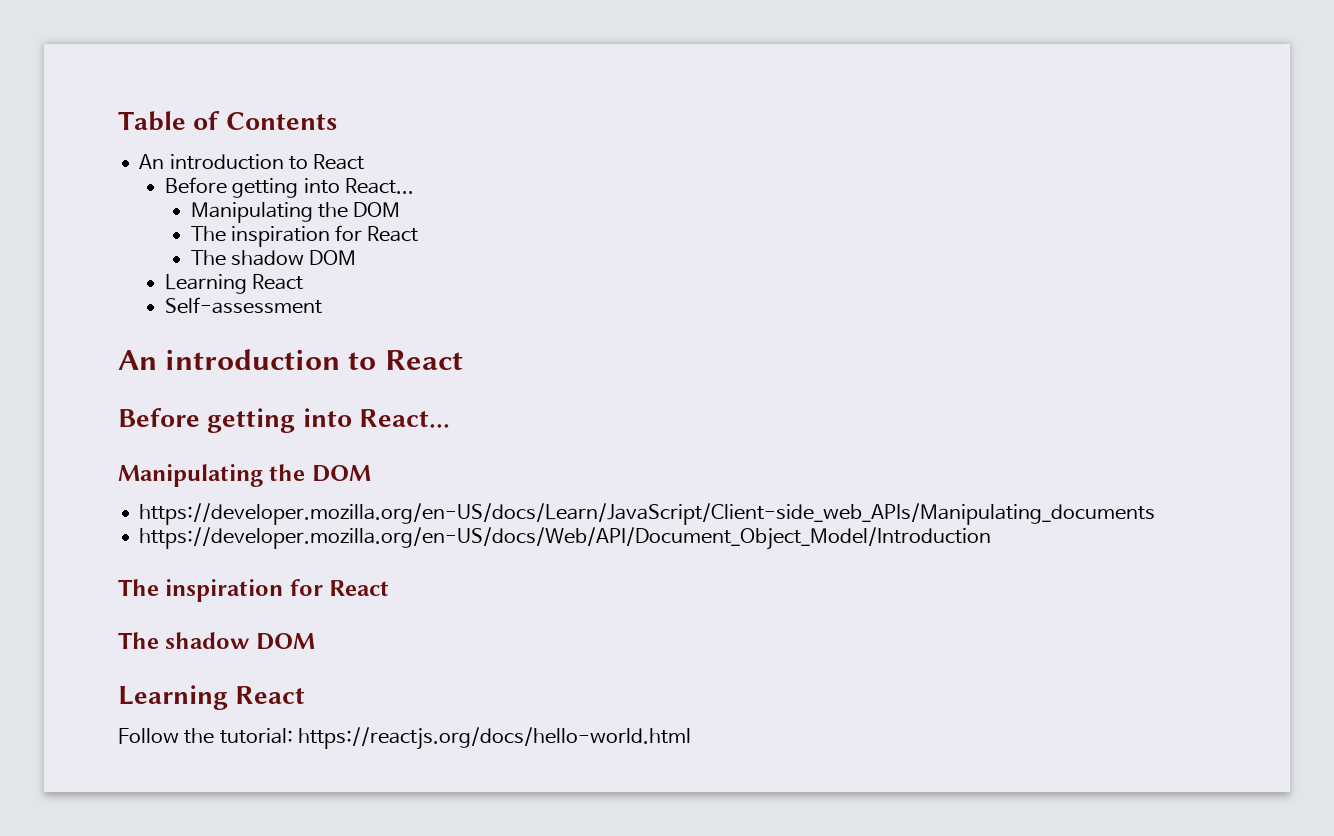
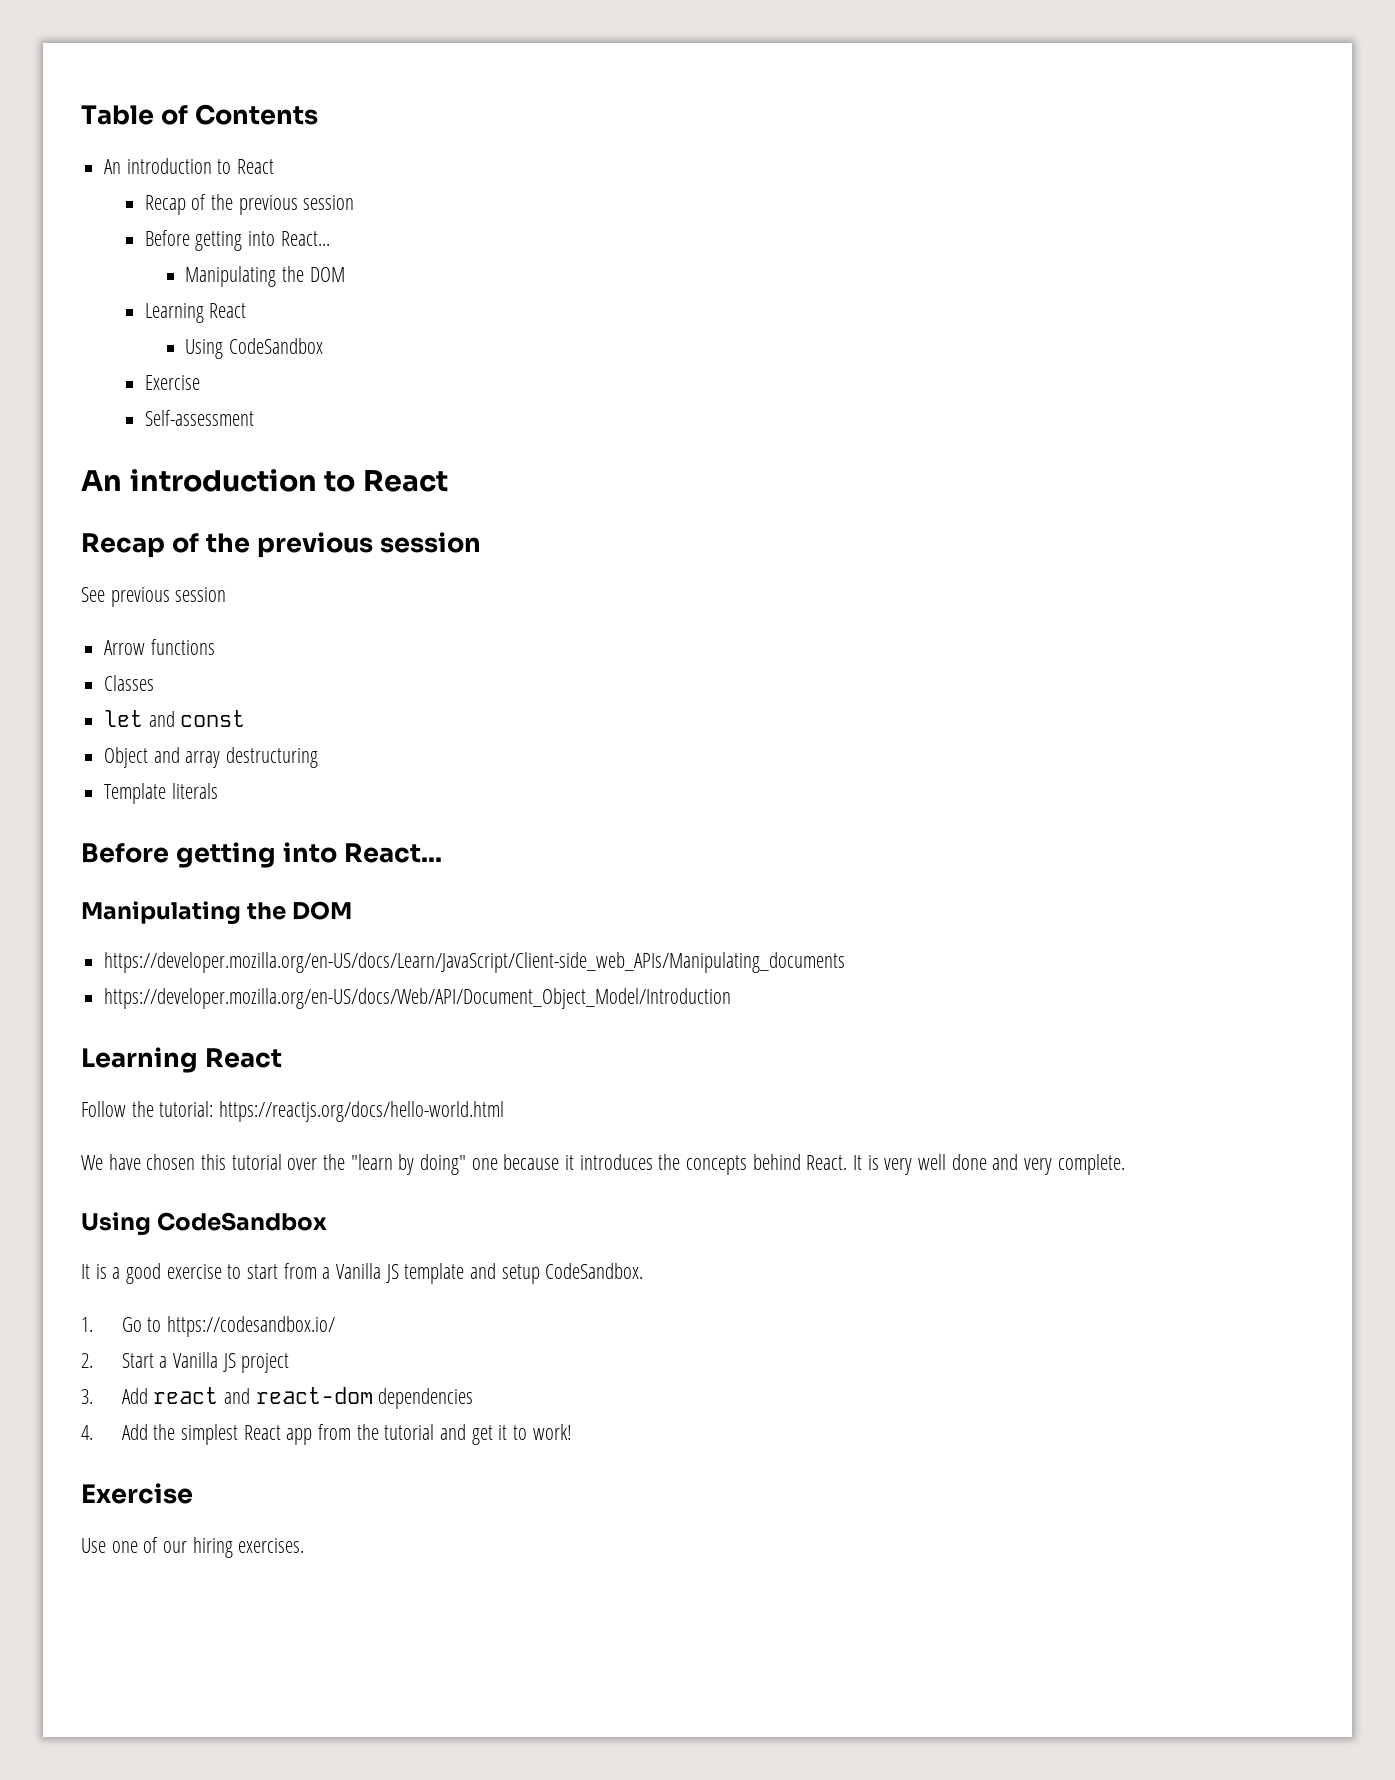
  Table of Contents
  An introduction to React
+ Recap of the previous session
  Before getting into React...
  Manipulating the DOM
- The inspiration for React
- The shadow DOM
  Learning React
+ Using CodeSandbox
+ Exercise
  Self-assessment
  An introduction to React
+ Recap of the previous session
+ See previous session
+ Arrow functions
+ Classes
+ let and const
+ Object and array destructuring
+ Template literals
  https://developer.mozilla.org/en-US/docs/Web/API/Document_Object_Model/Introduction
- The inspiration for React
- The shadow DOM
+ We have chosen this tutorial over the "learn by doing" one because it introduces the concepts behind React. It is very well done and very complete.
+ Using CodeSandbox
+ It is a good exercise to start from a Vanilla JS template and setup CodeSandbox.
+ 1. Go to https://codesandbox.io/
+ 2. Start a Vanilla JS project
+ 3. Add react and react-dom dependencies
+ 4. Add the simplest React app from the tutorial and get it to work!
+ Exercise
+ Use one of our hiring exercises.

